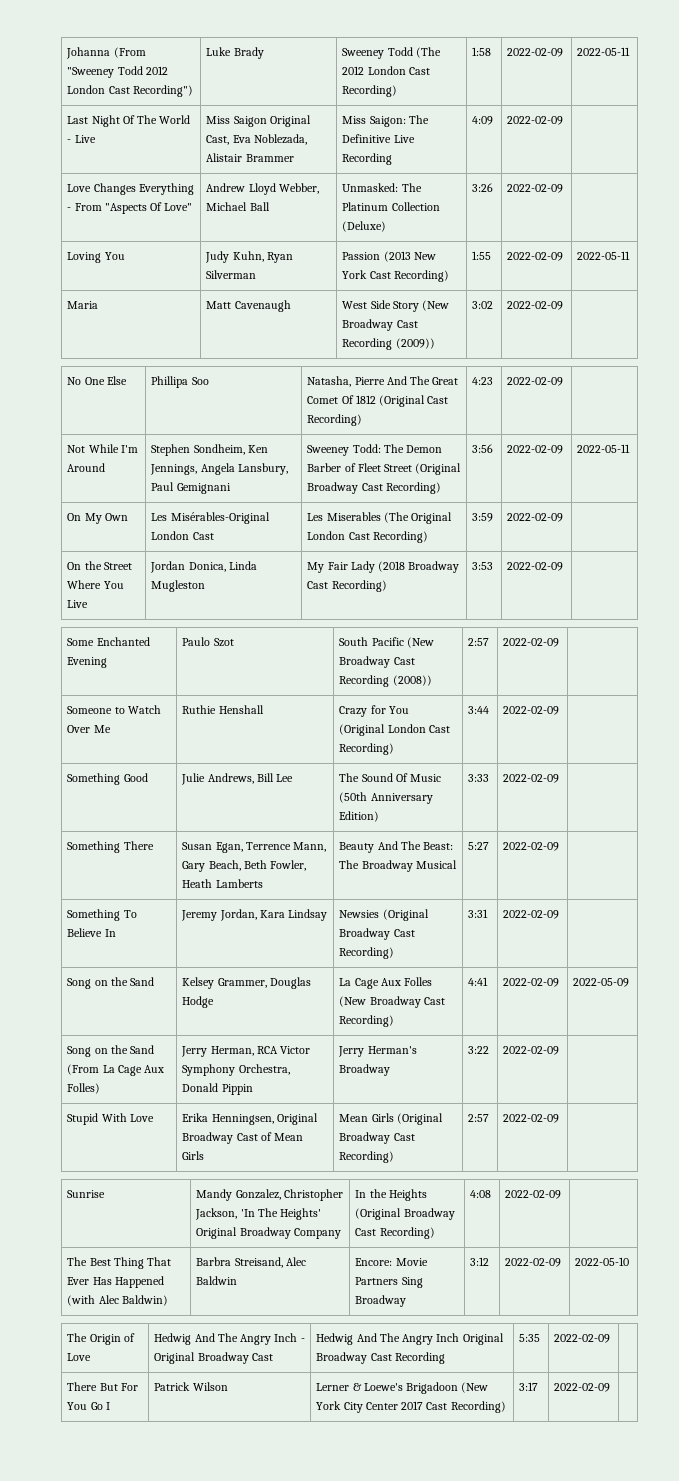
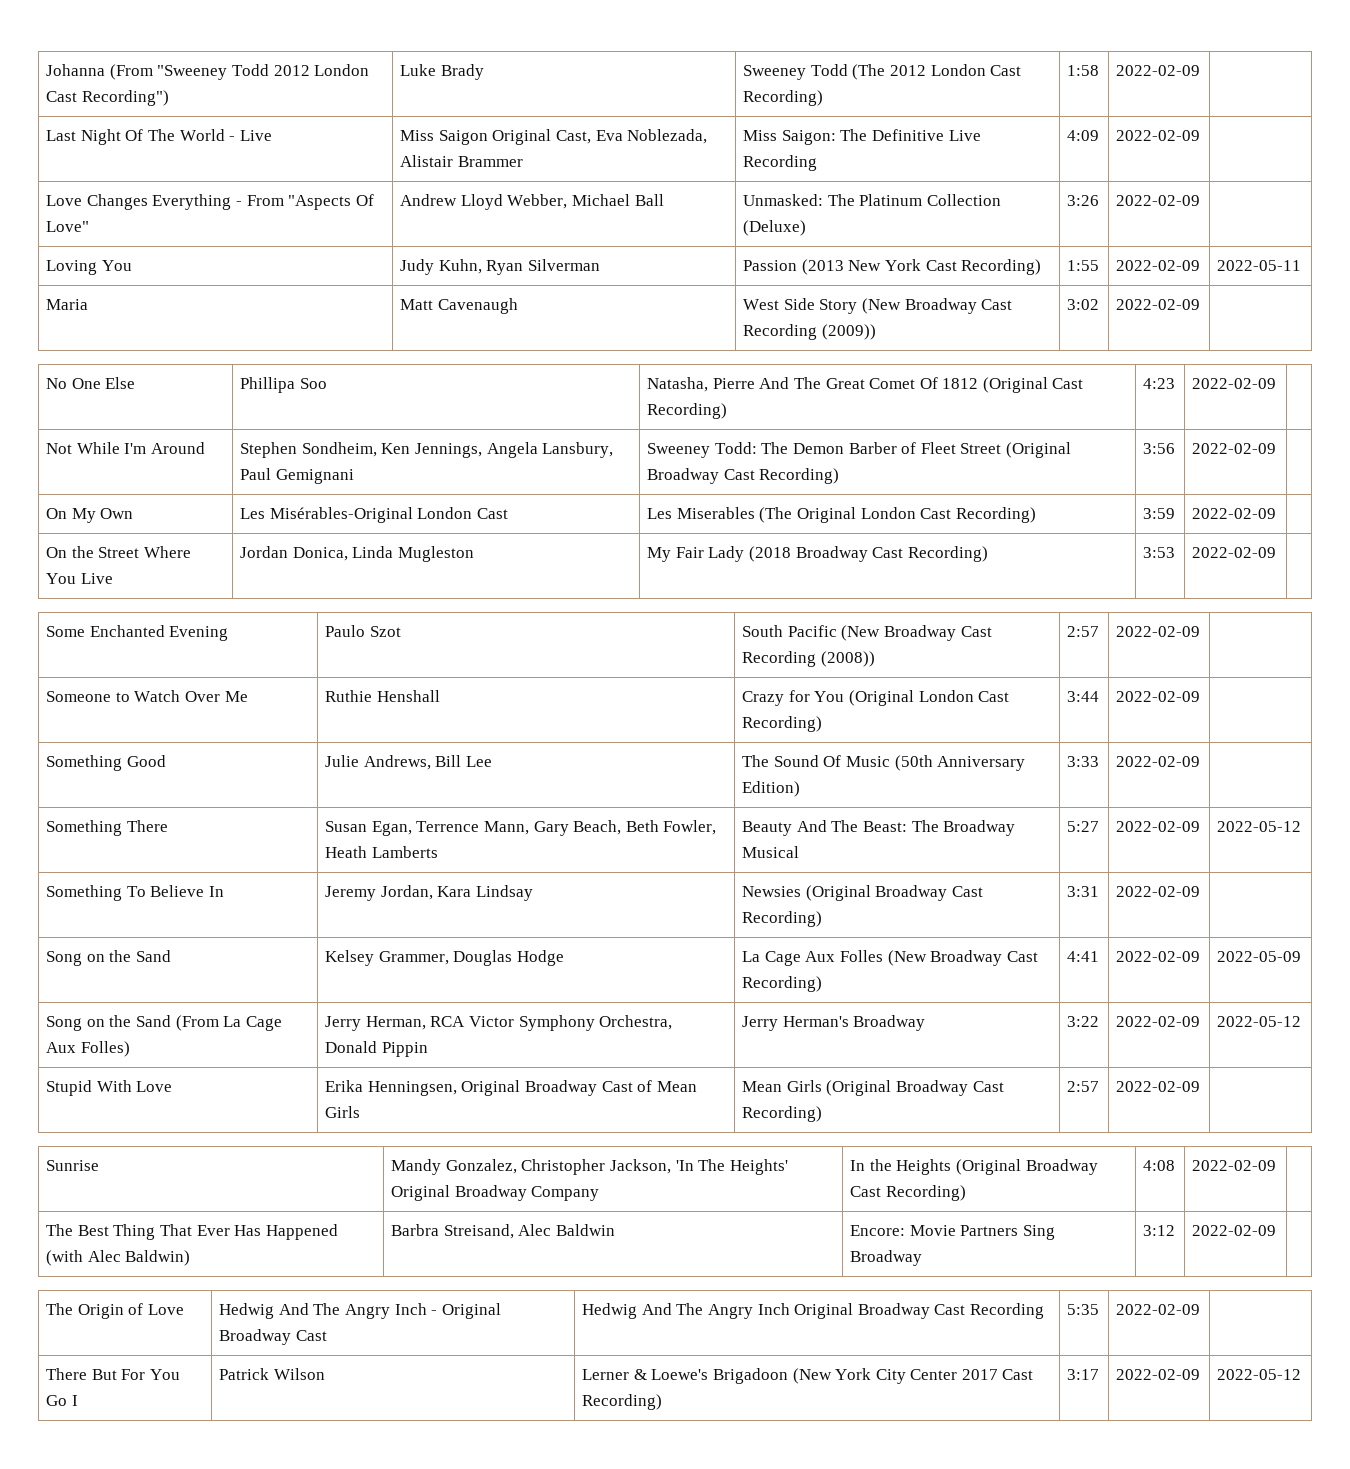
- Johanna (From "Sweeney Todd 2012 London Cast Recording") | Luke Brady | Sweeney Todd (The 2012 London Cast Recording) | 1:58 | 2022-02-09 | 2022-05-11
+ Johanna (From "Sweeney Todd 2012 London Cast Recording") | Luke Brady | Sweeney Todd (The 2012 London Cast Recording) | 1:58 | 2022-02-09 |
- Not While I'm Around | Stephen Sondheim, Ken Jennings, Angela Lansbury, Paul Gemignani | Sweeney Todd: The Demon Barber of Fleet Street (Original Broadway Cast Recording) | 3:56 | 2022-02-09 | 2022-05-11
+ Not While I'm Around | Stephen Sondheim, Ken Jennings, Angela Lansbury, Paul Gemignani | Sweeney Todd: The Demon Barber of Fleet Street (Original Broadway Cast Recording) | 3:56 | 2022-02-09 |
- Something There | Susan Egan, Terrence Mann, Gary Beach, Beth Fowler, Heath Lamberts | Beauty And The Beast: The Broadway Musical | 5:27 | 2022-02-09 |
+ Something There | Susan Egan, Terrence Mann, Gary Beach, Beth Fowler, Heath Lamberts | Beauty And The Beast: The Broadway Musical | 5:27 | 2022-02-09 | 2022-05-12
- Song on the Sand (From La Cage Aux Folles) | Jerry Herman, RCA Victor Symphony Orchestra, Donald Pippin | Jerry Herman's Broadway | 3:22 | 2022-02-09 |
+ Song on the Sand (From La Cage Aux Folles) | Jerry Herman, RCA Victor Symphony Orchestra, Donald Pippin | Jerry Herman's Broadway | 3:22 | 2022-02-09 | 2022-05-12
- The Best Thing That Ever Has Happened (with Alec Baldwin) | Barbra Streisand, Alec Baldwin | Encore: Movie Partners Sing Broadway | 3:12 | 2022-02-09 | 2022-05-10
+ The Best Thing That Ever Has Happened (with Alec Baldwin) | Barbra Streisand, Alec Baldwin | Encore: Movie Partners Sing Broadway | 3:12 | 2022-02-09 |
- There But For You Go I | Patrick Wilson | Lerner & Loewe's Brigadoon (New York City Center 2017 Cast Recording) | 3:17 | 2022-02-09 |
+ There But For You Go I | Patrick Wilson | Lerner & Loewe's Brigadoon (New York City Center 2017 Cast Recording) | 3:17 | 2022-02-09 | 2022-05-12

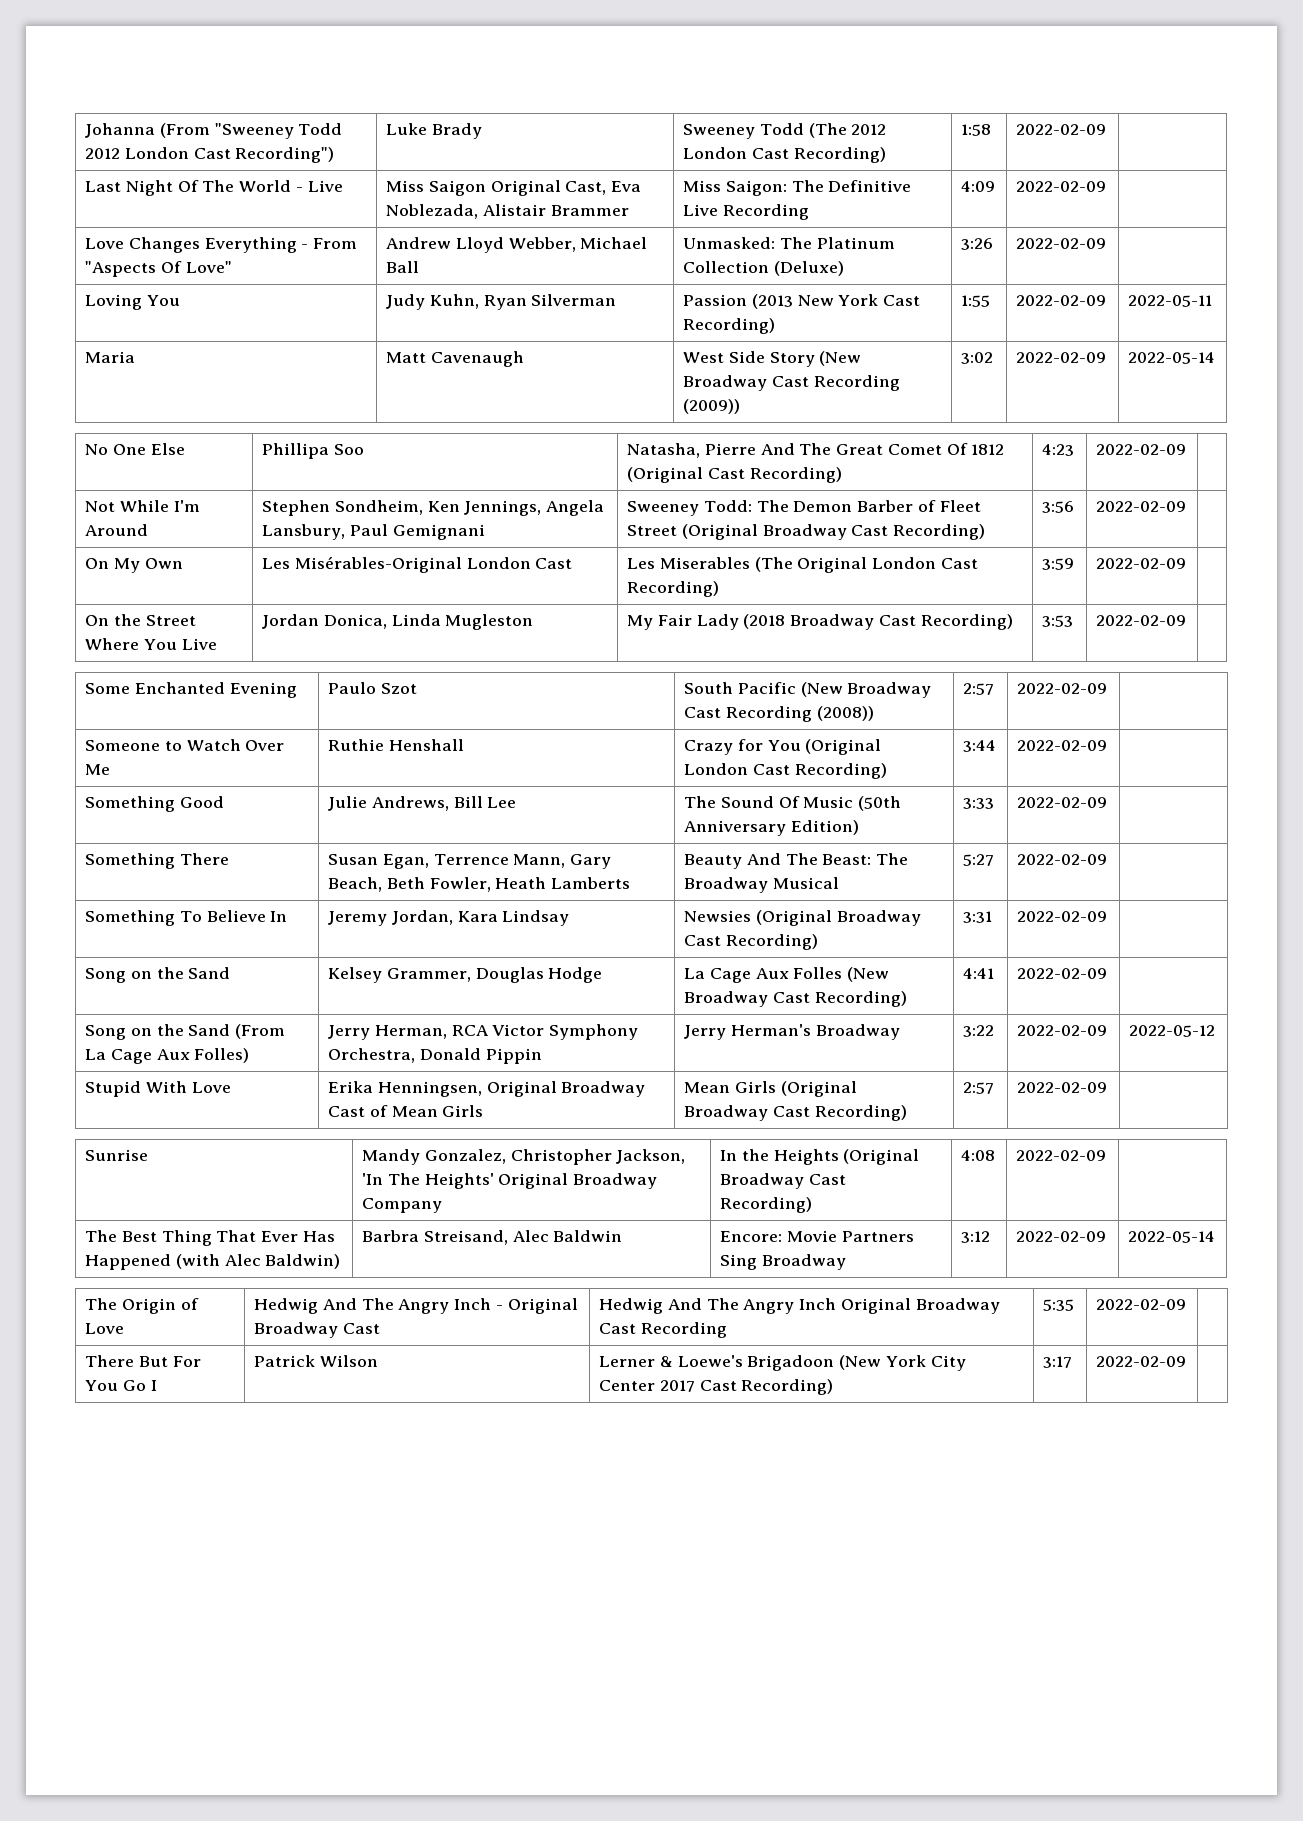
- Maria | Matt Cavenaugh | West Side Story (New Broadway Cast Recording (2009)) | 3:02 | 2022-02-09 |
+ Maria | Matt Cavenaugh | West Side Story (New Broadway Cast Recording (2009)) | 3:02 | 2022-02-09 | 2022-05-14
- Something There | Susan Egan, Terrence Mann, Gary Beach, Beth Fowler, Heath Lamberts | Beauty And The Beast: The Broadway Musical | 5:27 | 2022-02-09 | 2022-05-12
+ Something There | Susan Egan, Terrence Mann, Gary Beach, Beth Fowler, Heath Lamberts | Beauty And The Beast: The Broadway Musical | 5:27 | 2022-02-09 |
- Song on the Sand | Kelsey Grammer, Douglas Hodge | La Cage Aux Folles (New Broadway Cast Recording) | 4:41 | 2022-02-09 | 2022-05-09
+ Song on the Sand | Kelsey Grammer, Douglas Hodge | La Cage Aux Folles (New Broadway Cast Recording) | 4:41 | 2022-02-09 |
- The Best Thing That Ever Has Happened (with Alec Baldwin) | Barbra Streisand, Alec Baldwin | Encore: Movie Partners Sing Broadway | 3:12 | 2022-02-09 |
+ The Best Thing That Ever Has Happened (with Alec Baldwin) | Barbra Streisand, Alec Baldwin | Encore: Movie Partners Sing Broadway | 3:12 | 2022-02-09 | 2022-05-14
- There But For You Go I | Patrick Wilson | Lerner & Loewe's Brigadoon (New York City Center 2017 Cast Recording) | 3:17 | 2022-02-09 | 2022-05-12
+ There But For You Go I | Patrick Wilson | Lerner & Loewe's Brigadoon (New York City Center 2017 Cast Recording) | 3:17 | 2022-02-09 |

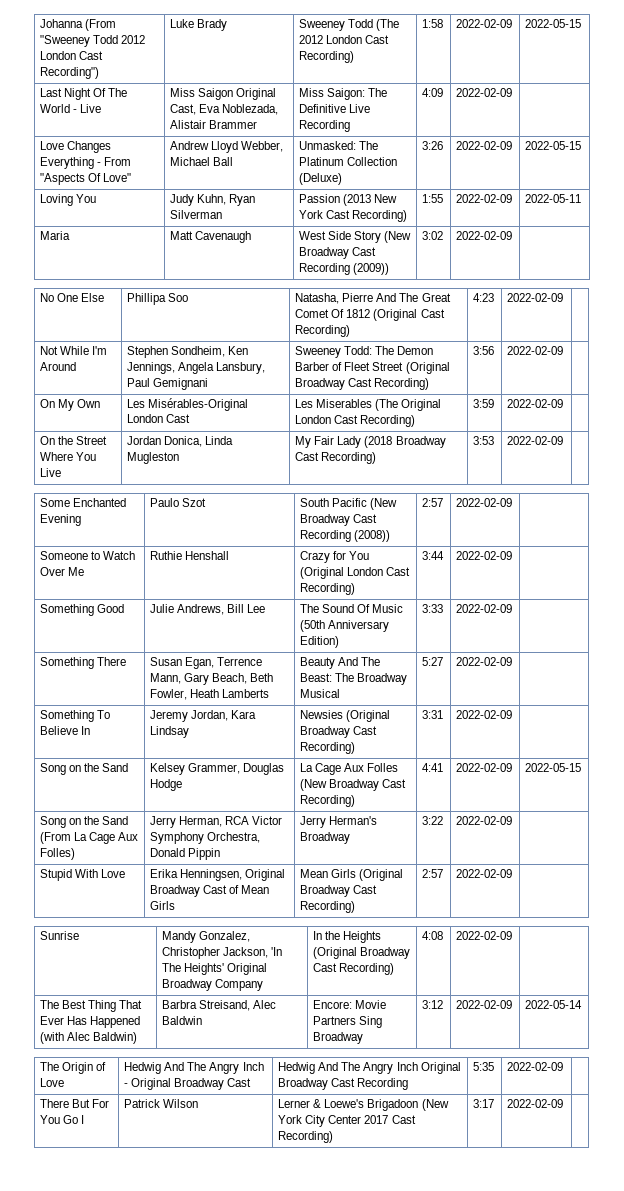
- Johanna (From "Sweeney Todd 2012 London Cast Recording") | Luke Brady | Sweeney Todd (The 2012 London Cast Recording) | 1:58 | 2022-02-09 |
+ Johanna (From "Sweeney Todd 2012 London Cast Recording") | Luke Brady | Sweeney Todd (The 2012 London Cast Recording) | 1:58 | 2022-02-09 | 2022-05-15
- Love Changes Everything - From "Aspects Of Love" | Andrew Lloyd Webber, Michael Ball | Unmasked: The Platinum Collection (Deluxe) | 3:26 | 2022-02-09 |
+ Love Changes Everything - From "Aspects Of Love" | Andrew Lloyd Webber, Michael Ball | Unmasked: The Platinum Collection (Deluxe) | 3:26 | 2022-02-09 | 2022-05-15
- Maria | Matt Cavenaugh | West Side Story (New Broadway Cast Recording (2009)) | 3:02 | 2022-02-09 | 2022-05-14
+ Maria | Matt Cavenaugh | West Side Story (New Broadway Cast Recording (2009)) | 3:02 | 2022-02-09 |
- Song on the Sand | Kelsey Grammer, Douglas Hodge | La Cage Aux Folles (New Broadway Cast Recording) | 4:41 | 2022-02-09 |
+ Song on the Sand | Kelsey Grammer, Douglas Hodge | La Cage Aux Folles (New Broadway Cast Recording) | 4:41 | 2022-02-09 | 2022-05-15
- Song on the Sand (From La Cage Aux Folles) | Jerry Herman, RCA Victor Symphony Orchestra, Donald Pippin | Jerry Herman's Broadway | 3:22 | 2022-02-09 | 2022-05-12
+ Song on the Sand (From La Cage Aux Folles) | Jerry Herman, RCA Victor Symphony Orchestra, Donald Pippin | Jerry Herman's Broadway | 3:22 | 2022-02-09 |

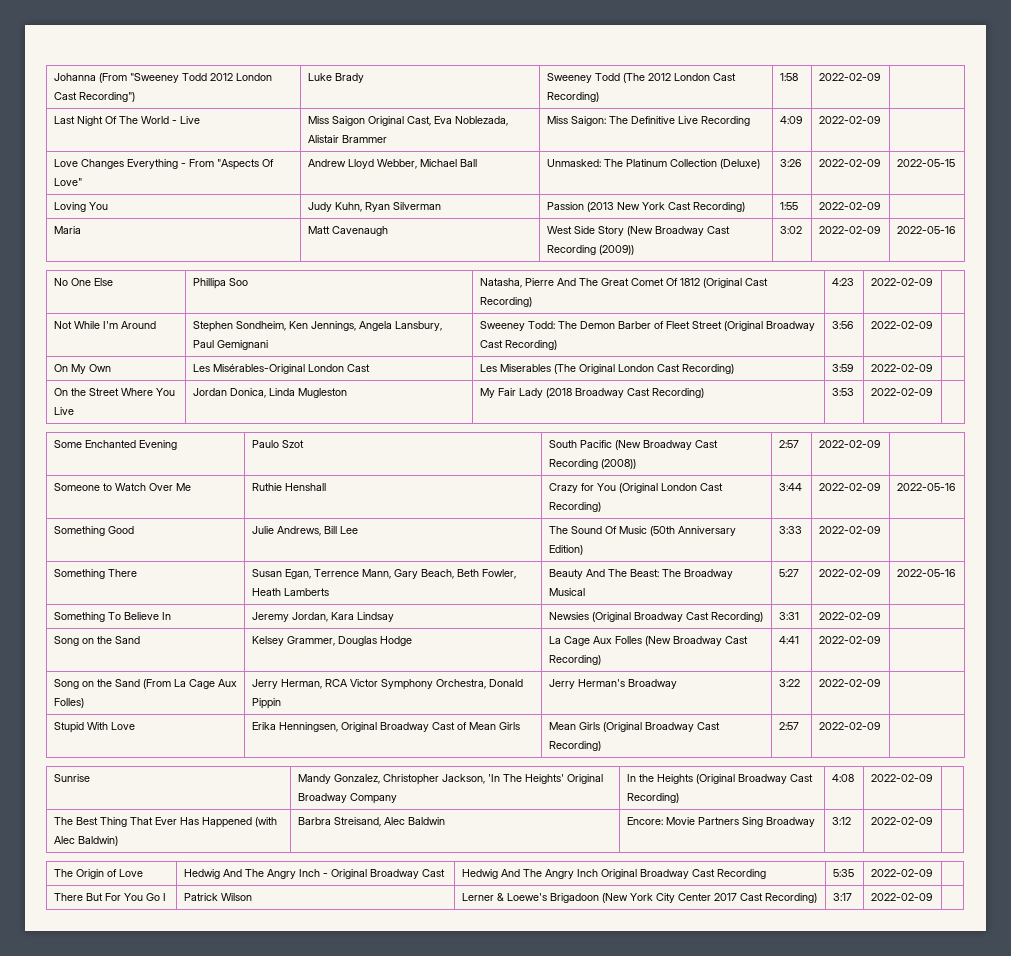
- Johanna (From "Sweeney Todd 2012 London Cast Recording") | Luke Brady | Sweeney Todd (The 2012 London Cast Recording) | 1:58 | 2022-02-09 | 2022-05-15
+ Johanna (From "Sweeney Todd 2012 London Cast Recording") | Luke Brady | Sweeney Todd (The 2012 London Cast Recording) | 1:58 | 2022-02-09 |
- Loving You | Judy Kuhn, Ryan Silverman | Passion (2013 New York Cast Recording) | 1:55 | 2022-02-09 | 2022-05-11
+ Loving You | Judy Kuhn, Ryan Silverman | Passion (2013 New York Cast Recording) | 1:55 | 2022-02-09 |
- Maria | Matt Cavenaugh | West Side Story (New Broadway Cast Recording (2009)) | 3:02 | 2022-02-09 |
+ Maria | Matt Cavenaugh | West Side Story (New Broadway Cast Recording (2009)) | 3:02 | 2022-02-09 | 2022-05-16
- Someone to Watch Over Me | Ruthie Henshall | Crazy for You (Original London Cast Recording) | 3:44 | 2022-02-09 |
+ Someone to Watch Over Me | Ruthie Henshall | Crazy for You (Original London Cast Recording) | 3:44 | 2022-02-09 | 2022-05-16
- Something There | Susan Egan, Terrence Mann, Gary Beach, Beth Fowler, Heath Lamberts | Beauty And The Beast: The Broadway Musical | 5:27 | 2022-02-09 |
+ Something There | Susan Egan, Terrence Mann, Gary Beach, Beth Fowler, Heath Lamberts | Beauty And The Beast: The Broadway Musical | 5:27 | 2022-02-09 | 2022-05-16
- Song on the Sand | Kelsey Grammer, Douglas Hodge | La Cage Aux Folles (New Broadway Cast Recording) | 4:41 | 2022-02-09 | 2022-05-15
+ Song on the Sand | Kelsey Grammer, Douglas Hodge | La Cage Aux Folles (New Broadway Cast Recording) | 4:41 | 2022-02-09 |
- The Best Thing That Ever Has Happened (with Alec Baldwin) | Barbra Streisand, Alec Baldwin | Encore: Movie Partners Sing Broadway | 3:12 | 2022-02-09 | 2022-05-14
+ The Best Thing That Ever Has Happened (with Alec Baldwin) | Barbra Streisand, Alec Baldwin | Encore: Movie Partners Sing Broadway | 3:12 | 2022-02-09 |

